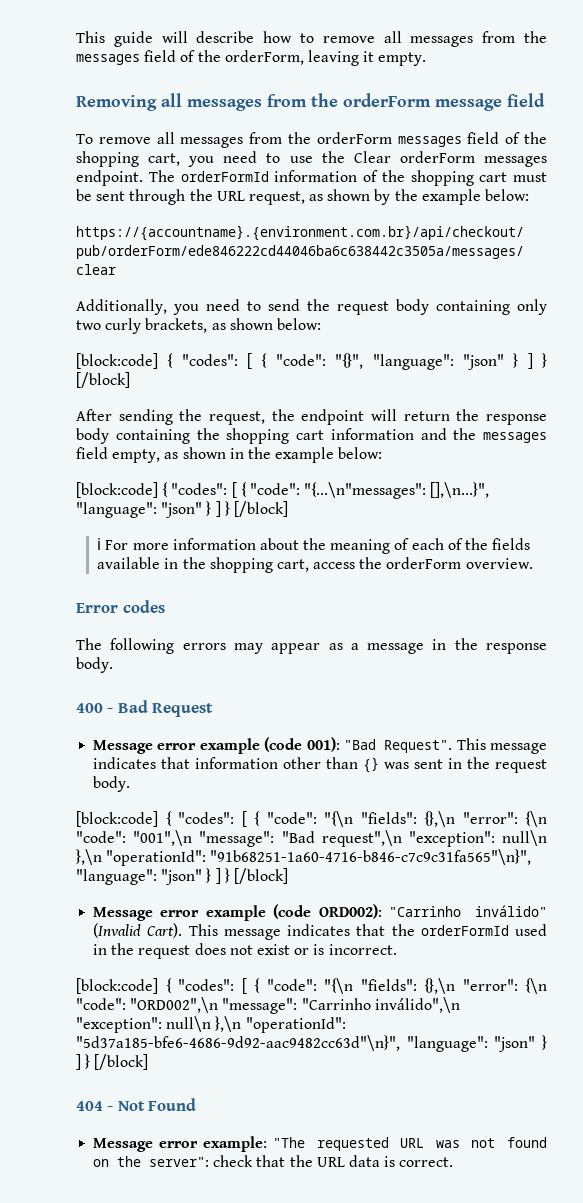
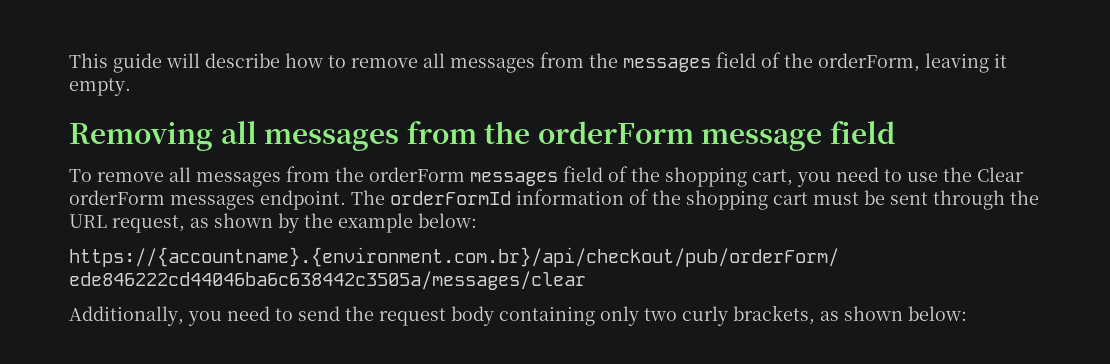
- [block:code] { "codes": [ { "code": "{}", "language": "json" } ] } [/block]
- After sending the request, the endpoint will return the response body containing the shopping cart information and the messages field empty, as shown in the example below:
- [block:code] { "codes": [ { "code": "{...\n"messages": [],\n...}", "language": "json" } ] } [/block]
- ℹ For more information about the meaning of each of the fields available in the shopping cart, access the orderForm overview.
- Error codes
- The following errors may appear as a message in the response body.
- 400 - Bad Request
- Message error example (code 001): "Bad Request". This message indicates that information other than {} was sent in the request body.
- [block:code] { "codes": [ { "code": "{\n "fields": {},\n "error": {\n "code": "001",\n "message": "Bad request",\n "exception": null\n },\n "operationId": "91b68251-1a60-4716-b846-c7c9c31fa565"\n}", "language": "json" } ] } [/block]
- Message error example (code ORD002): "Carrinho inválido" (Invalid Cart). This message indicates that the orderFormId used in the request does not exist or is incorrect.
- [block:code] { "codes": [ { "code": "{\n "fields": {},\n "error": {\n "code": "ORD002",\n "message": "Carrinho inválido",\n "exception": null\n },\n "operationId": "5d37a185-bfe6-4686-9d92-aac9482cc63d"\n}", "language": "json" } ] } [/block]
- 404 - Not Found
- Message error example: "The requested URL was not found on the server": check that the URL data is correct.

